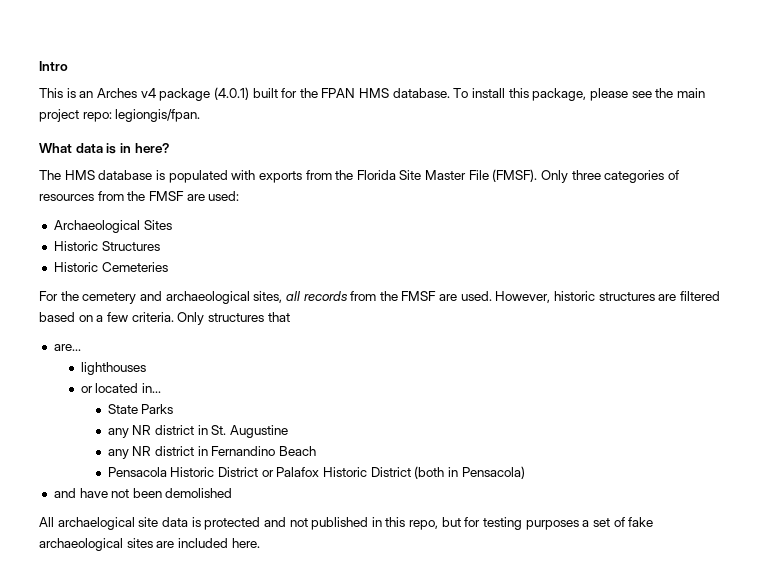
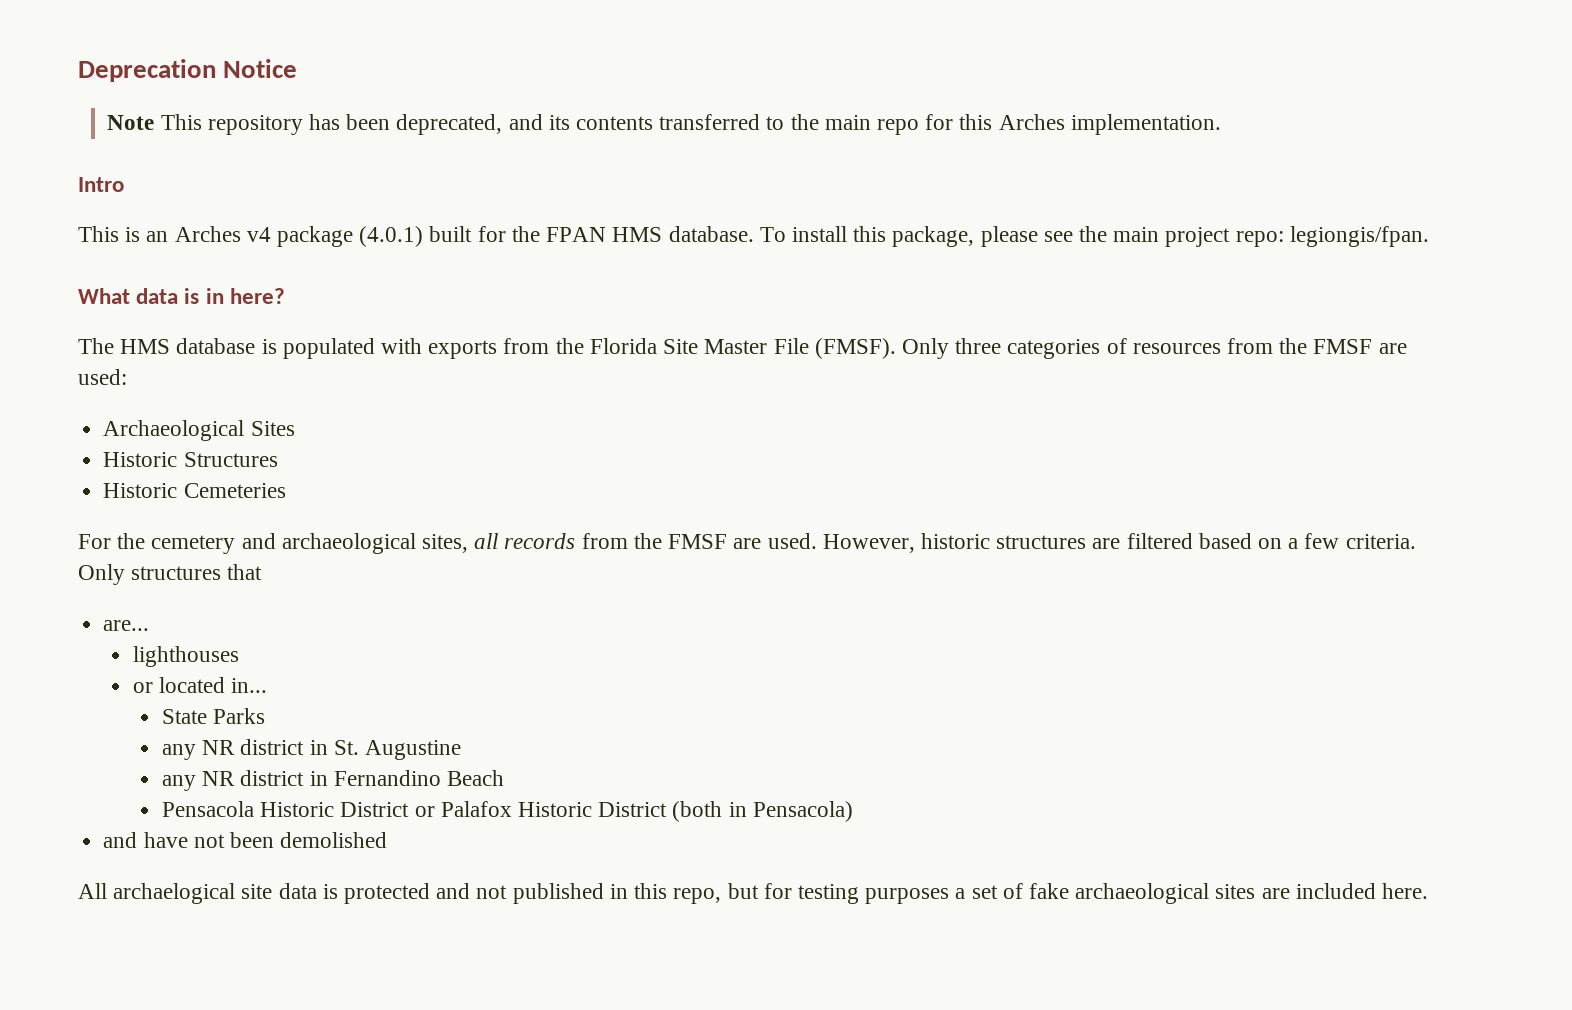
+ Deprecation Notice
+ Note This repository has been deprecated, and its contents transferred to the main repo for this Arches implementation.

